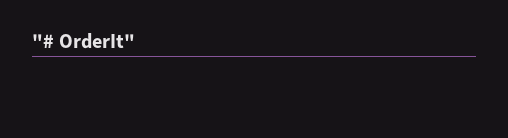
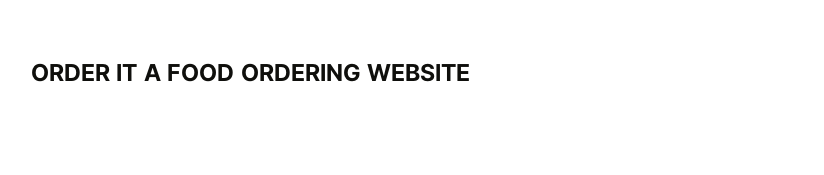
- "# OrderIt"
+ ORDER IT A FOOD ORDERING WEBSITE

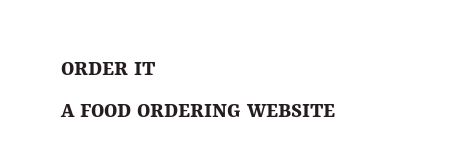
- ORDER IT A FOOD ORDERING WEBSITE
+ ORDER IT
+ A FOOD ORDERING WEBSITE

